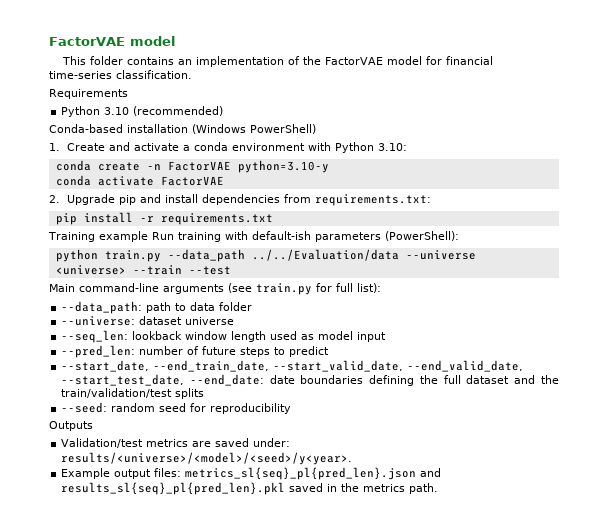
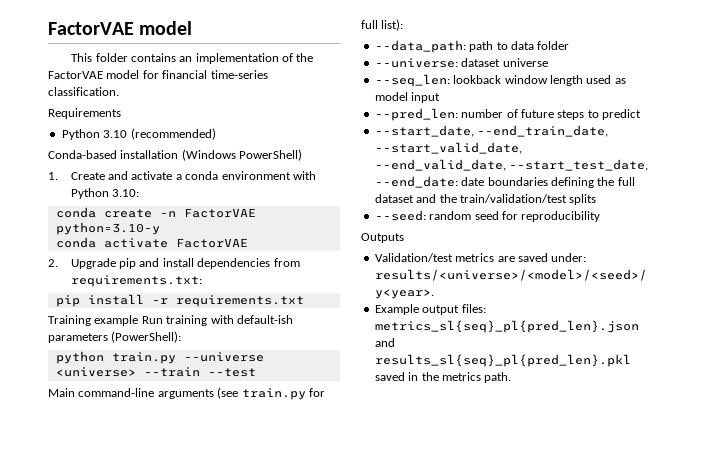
- python train.py --data_path ../../Evaluation/data --universe <universe> --train --test
+ python train.py --universe <universe> --train --test

